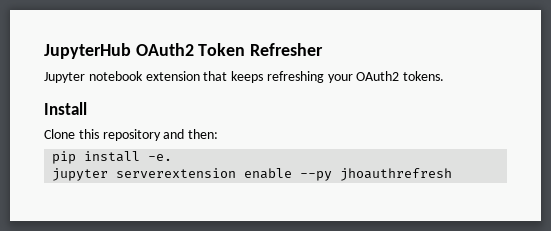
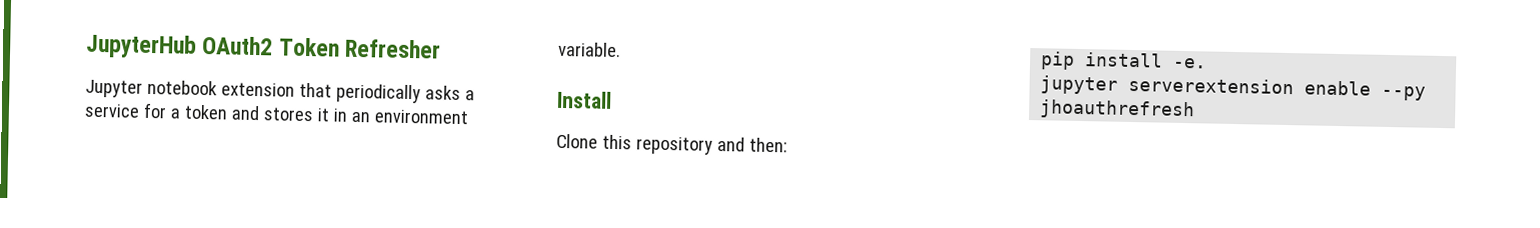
- Jupyter notebook extension that keeps refreshing your OAuth2 tokens.
+ Jupyter notebook extension that periodically asks a service for a token and stores it in an environment variable.

